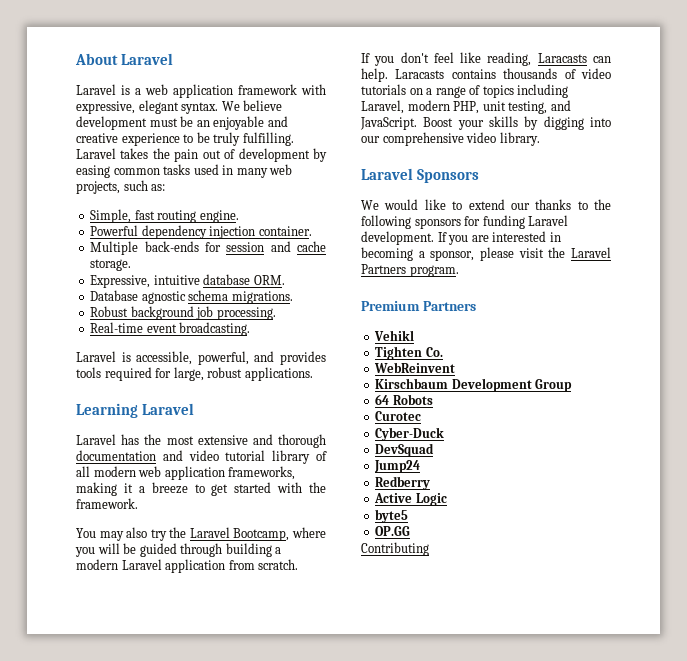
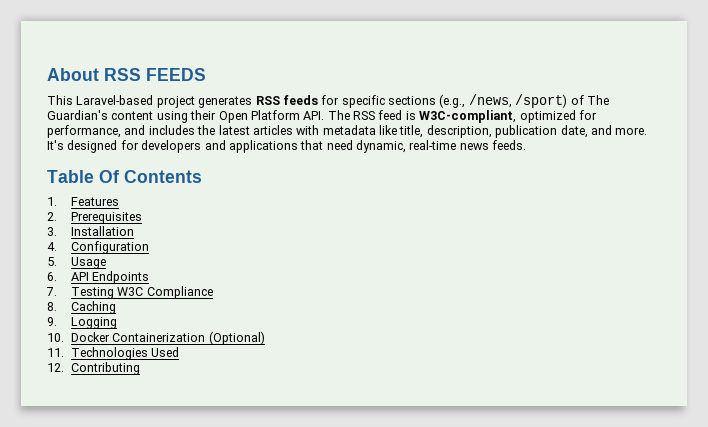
- About Laravel
- Laravel is a web application framework with expressive, elegant syntax. We believe development must be an enjoyable and creative experience to be truly fulfilling. Laravel takes the pain out of development by easing common tasks used in many web projects, such as:
- Simple, fast routing engine.
- Powerful dependency injection container.
- Multiple back-ends for session and cache storage.
- Expressive, intuitive database ORM.
- Database agnostic schema migrations.
- Robust background job processing.
- Real-time event broadcasting.
- Laravel is accessible, powerful, and provides tools required for large, robust applications.
- Learning Laravel
- Laravel has the most extensive and thorough documentation and video tutorial library of all modern web application frameworks, making it a breeze to get started with the framework.
- You may also try the Laravel Bootcamp, where you will be guided through building a modern Laravel application from scratch.
- If you don't feel like reading, Laracasts can help. Laracasts contains thousands of video tutorials on a range of topics including Laravel, modern PHP, unit testing, and JavaScript. Boost your skills by digging into our comprehensive video library.
- Laravel Sponsors
- We would like to extend our thanks to the following sponsors for funding Laravel development. If you are interested in becoming a sponsor, please visit the Laravel Partners program.
- Premium Partners
- Vehikl
- Tighten Co.
- WebReinvent
- Kirschbaum Development Group
- 64 Robots
- Curotec
- Cyber-Duck
- DevSquad
- Jump24
- Redberry
- Active Logic
- byte5
- OP.GG
- Contributing
+ About RSS FEEDS
+ This Laravel-based project generates RSS feeds for specific sections (e.g., /news, /sport) of The Guardian's content using their Open Platform API. The RSS feed is W3C-compliant, optimized for performance, and includes the latest articles with metadata like title, description, publication date, and more. It's designed for developers and applications that need dynamic, real-time news feeds.
+ Table Of Contents
+ 1. Features
+ 2. Prerequisites
+ 3. Installation
+ 4. Configuration
+ 5. Usage
+ 6. API Endpoints
+ 7. Testing W3C Compliance
+ 8. Caching
+ 9. Logging
+ 10. Docker Containerization (Optional)
+ 11. Technologies Used
+ 12. Contributing

